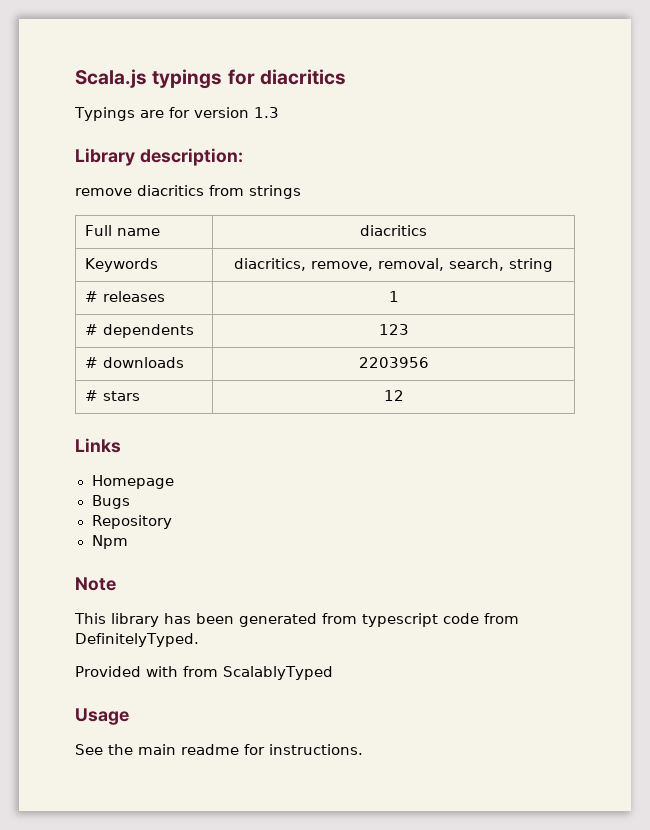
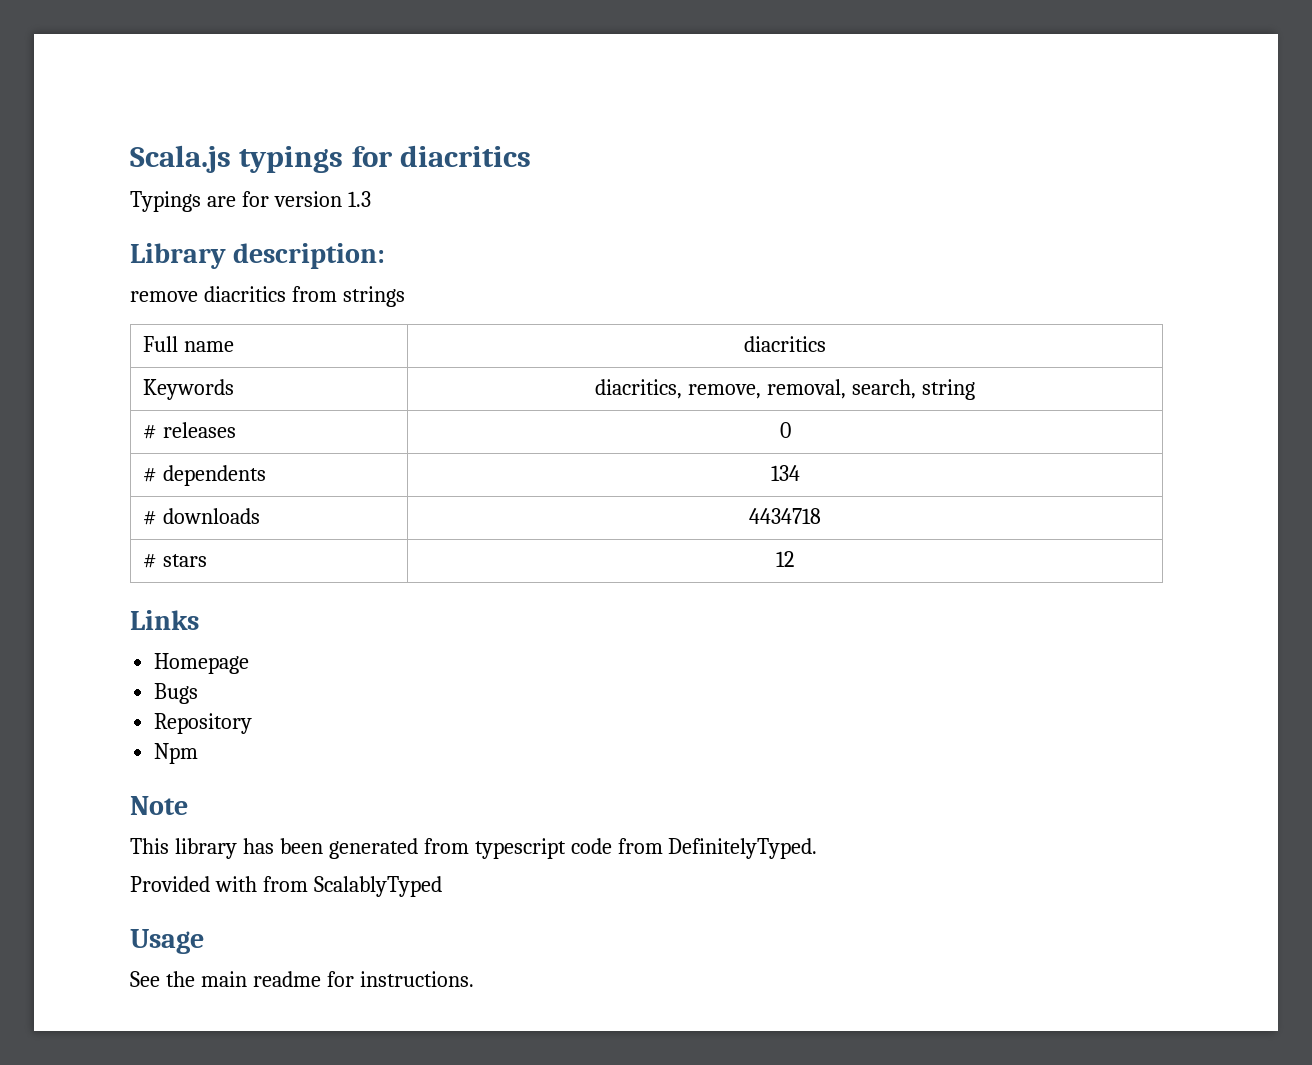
- # releases | 1
+ # releases | 0
- # dependents | 123
+ # dependents | 134
- # downloads | 2203956
+ # downloads | 4434718

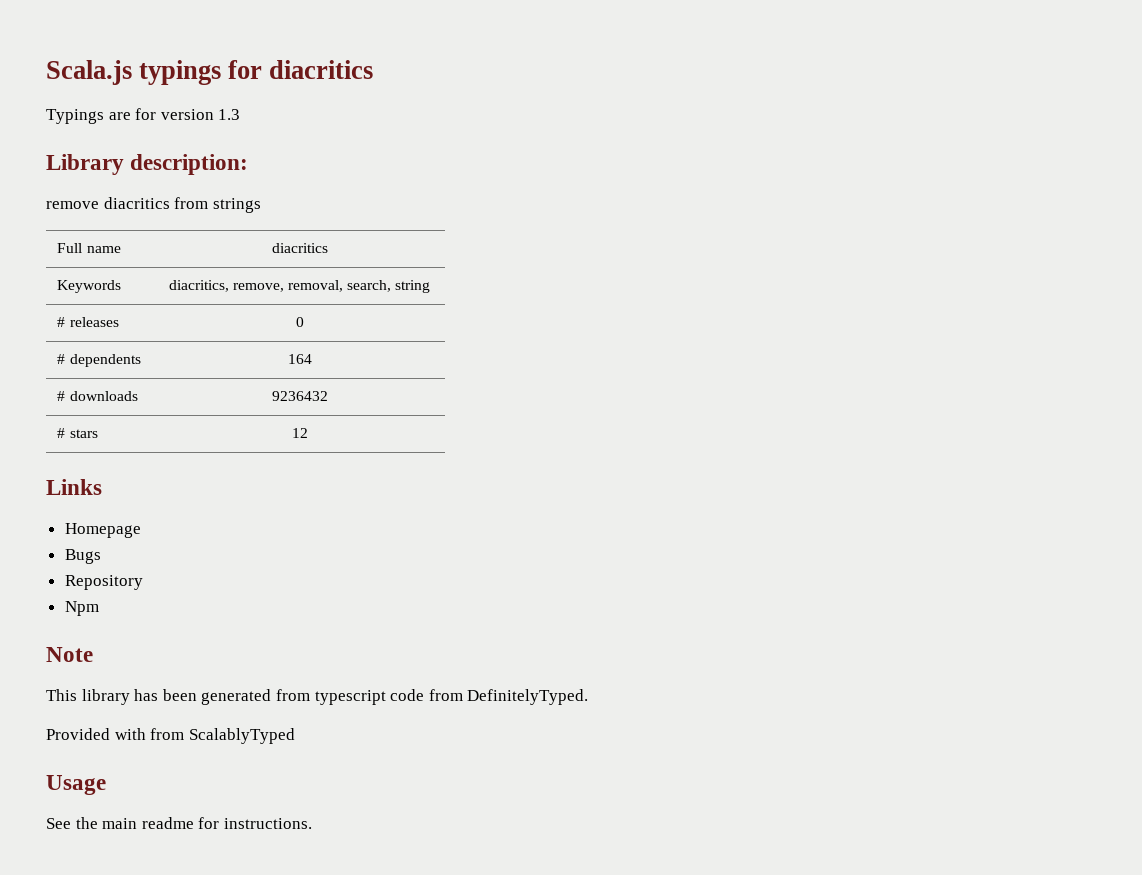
- # dependents | 134
+ # dependents | 164
- # downloads | 4434718
+ # downloads | 9236432

